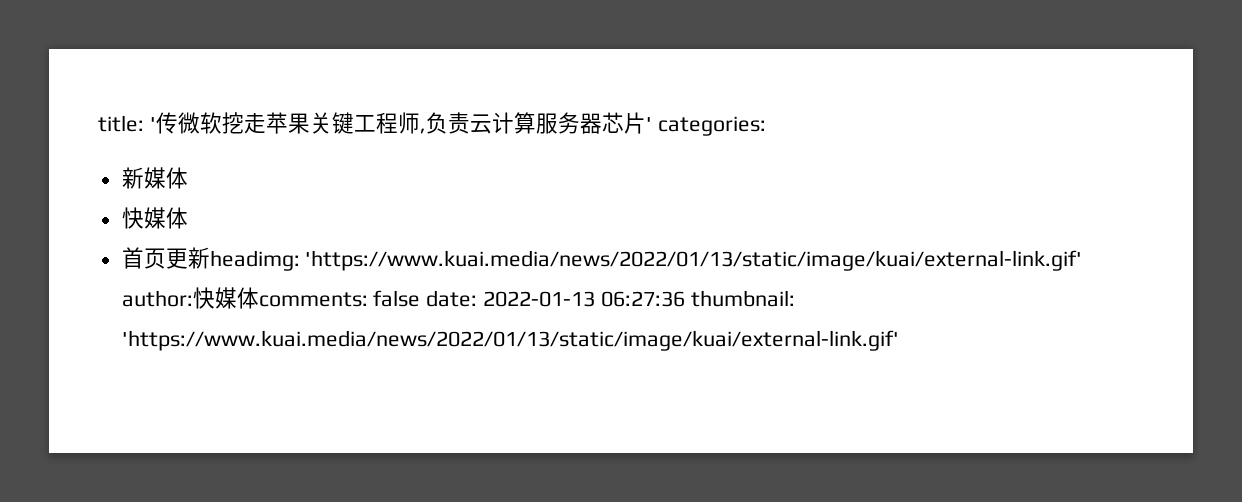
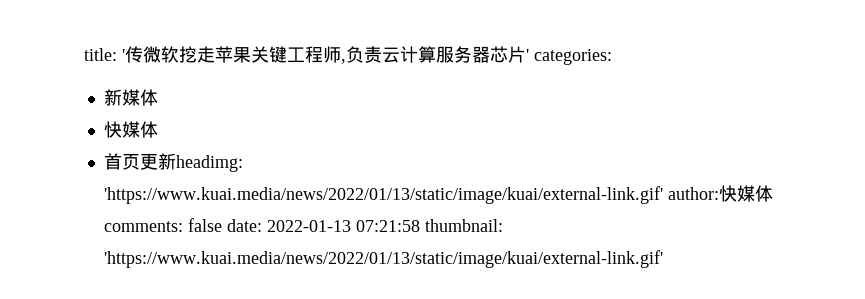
- 首页更新headimg: 'https://www.kuai.media/news/2022/01/13/static/image/kuai/external-link.gif' author:快媒体comments: false date: 2022-01-13 06:27:36 thumbnail: 'https://www.kuai.media/news/2022/01/13/static/image/kuai/external-link.gif'
+ 首页更新headimg: 'https://www.kuai.media/news/2022/01/13/static/image/kuai/external-link.gif' author:快媒体comments: false date: 2022-01-13 07:21:58 thumbnail: 'https://www.kuai.media/news/2022/01/13/static/image/kuai/external-link.gif'

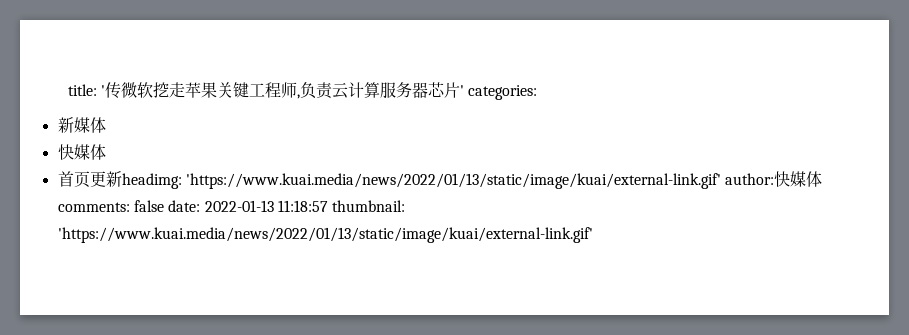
- 首页更新headimg: 'https://www.kuai.media/news/2022/01/13/static/image/kuai/external-link.gif' author:快媒体comments: false date: 2022-01-13 07:21:58 thumbnail: 'https://www.kuai.media/news/2022/01/13/static/image/kuai/external-link.gif'
+ 首页更新headimg: 'https://www.kuai.media/news/2022/01/13/static/image/kuai/external-link.gif' author:快媒体comments: false date: 2022-01-13 11:18:57 thumbnail: 'https://www.kuai.media/news/2022/01/13/static/image/kuai/external-link.gif'

